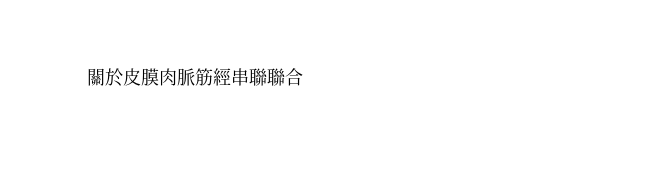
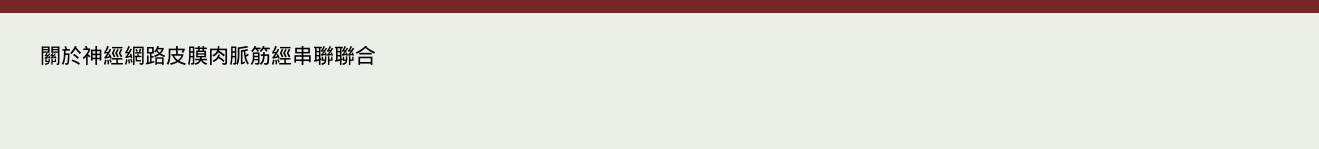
- 關於皮膜肉脈筋經串聯聯合
+ 關於神經網路皮膜肉脈筋經串聯聯合

